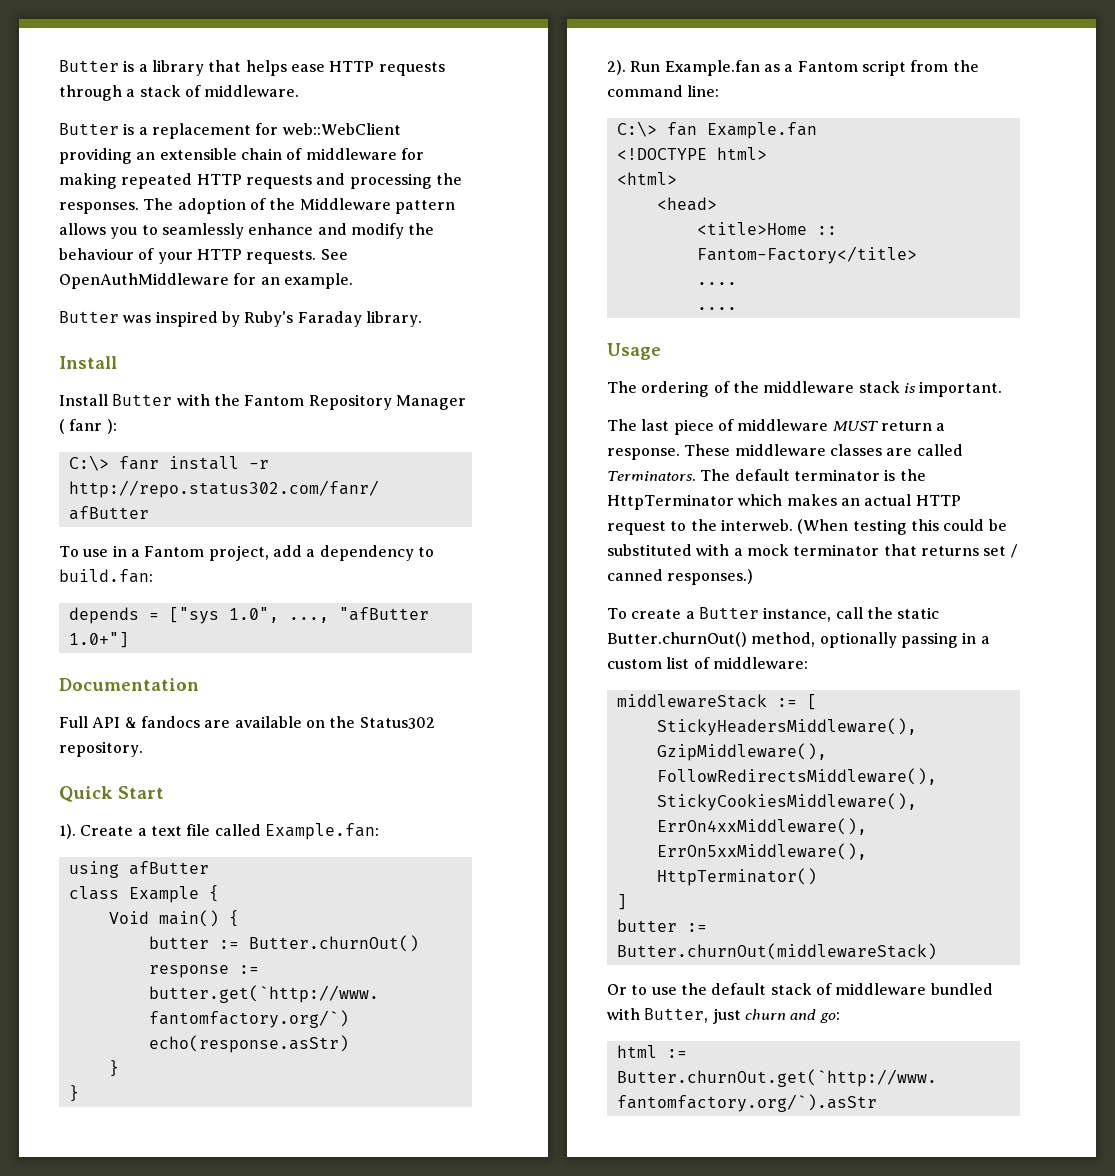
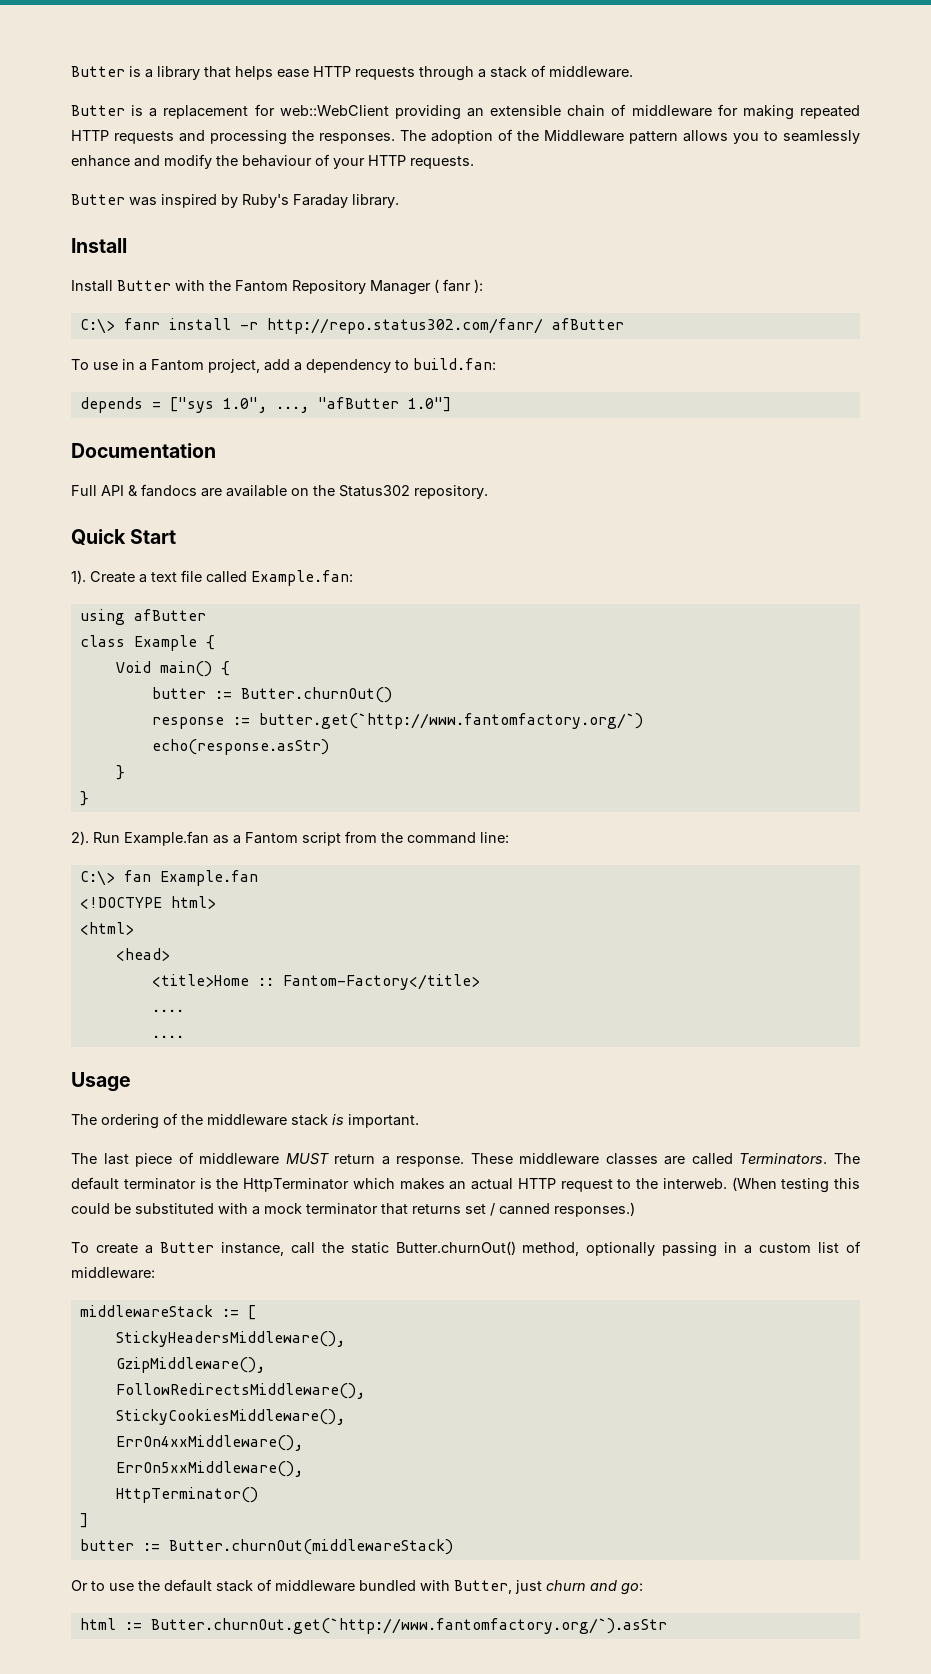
- See OpenAuthMiddleware for an example.
- depends = ["sys 1.0", ..., "afButter 1.0+"]
+ depends = ["sys 1.0", ..., "afButter 1.0"]

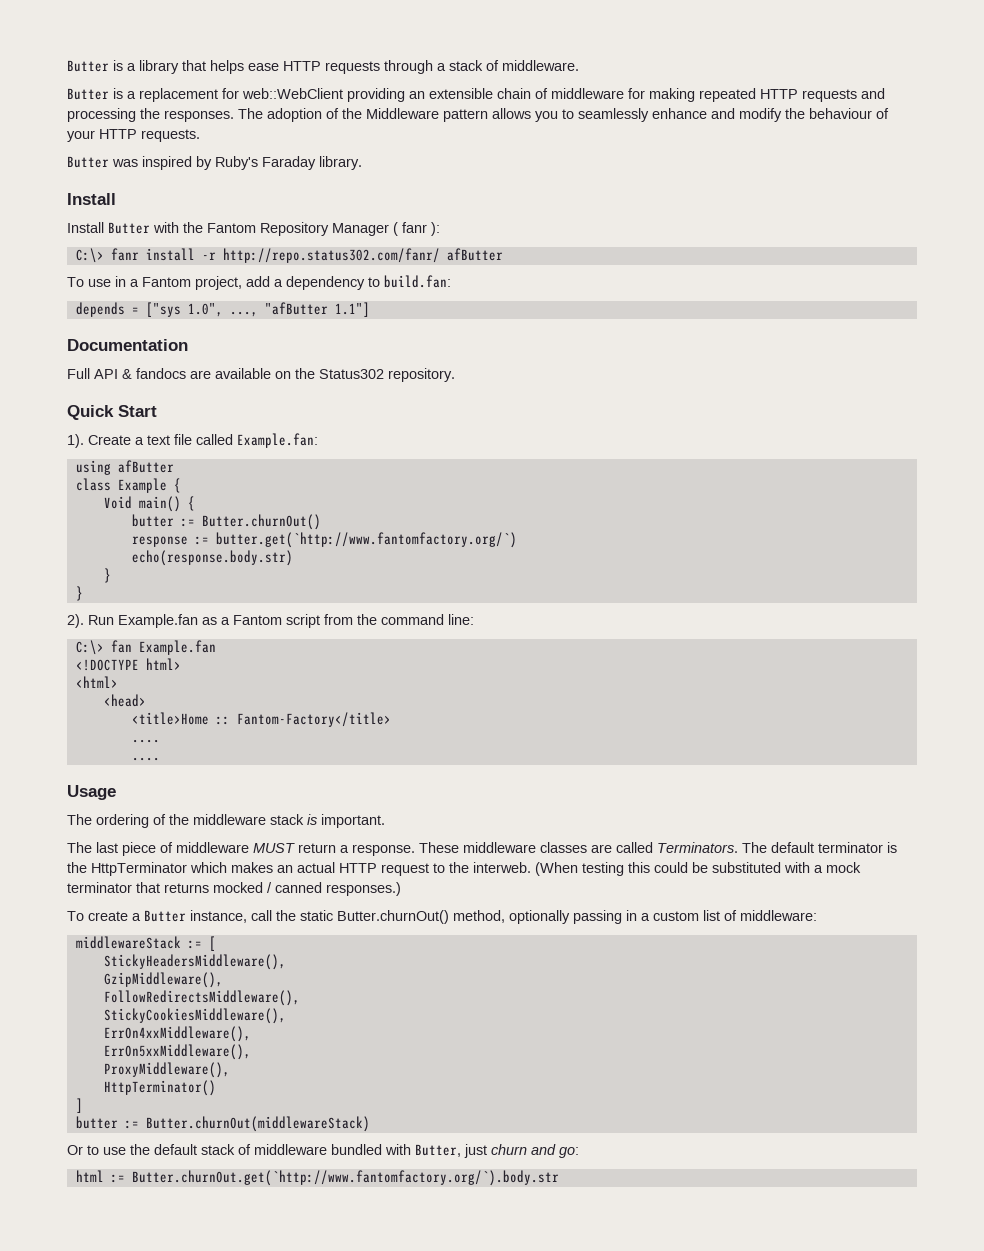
- depends = ["sys 1.0", ..., "afButter 1.0"]
+ depends = ["sys 1.0", ..., "afButter 1.1"]
- echo(response.asStr)
+ echo(response.body.str)
- (When testing this could be substituted with a mock terminator that returns set / canned responses.)
+ (When testing this could be substituted with a mock terminator that returns mocked / canned responses.)
+ ProxyMiddleware(),
- html := Butter.churnOut.get(`http://www.fantomfactory.org/`).asStr
+ html := Butter.churnOut.get(`http://www.fantomfactory.org/`).body.str

